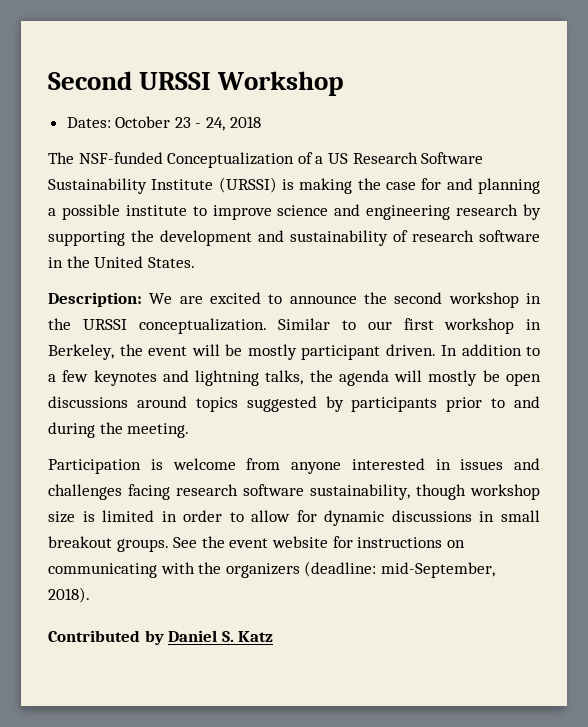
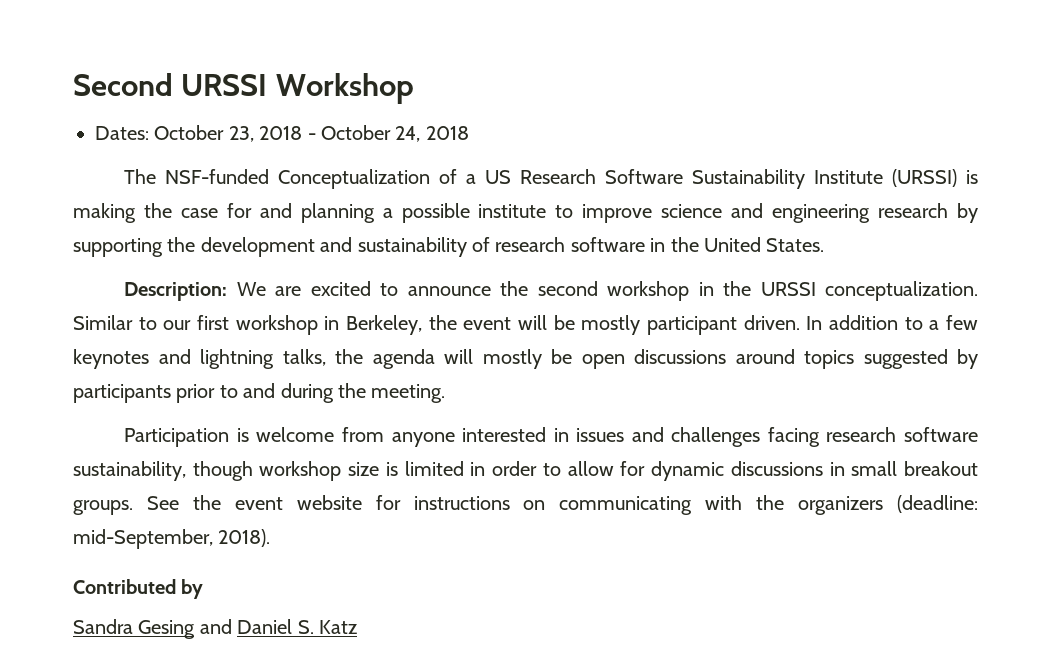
- Dates: October 23 - 24, 2018
+ Dates: October 23, 2018 - October 24, 2018
- Contributed by Daniel S. Katz
+ Contributed by
+ Sandra Gesing and Daniel S. Katz

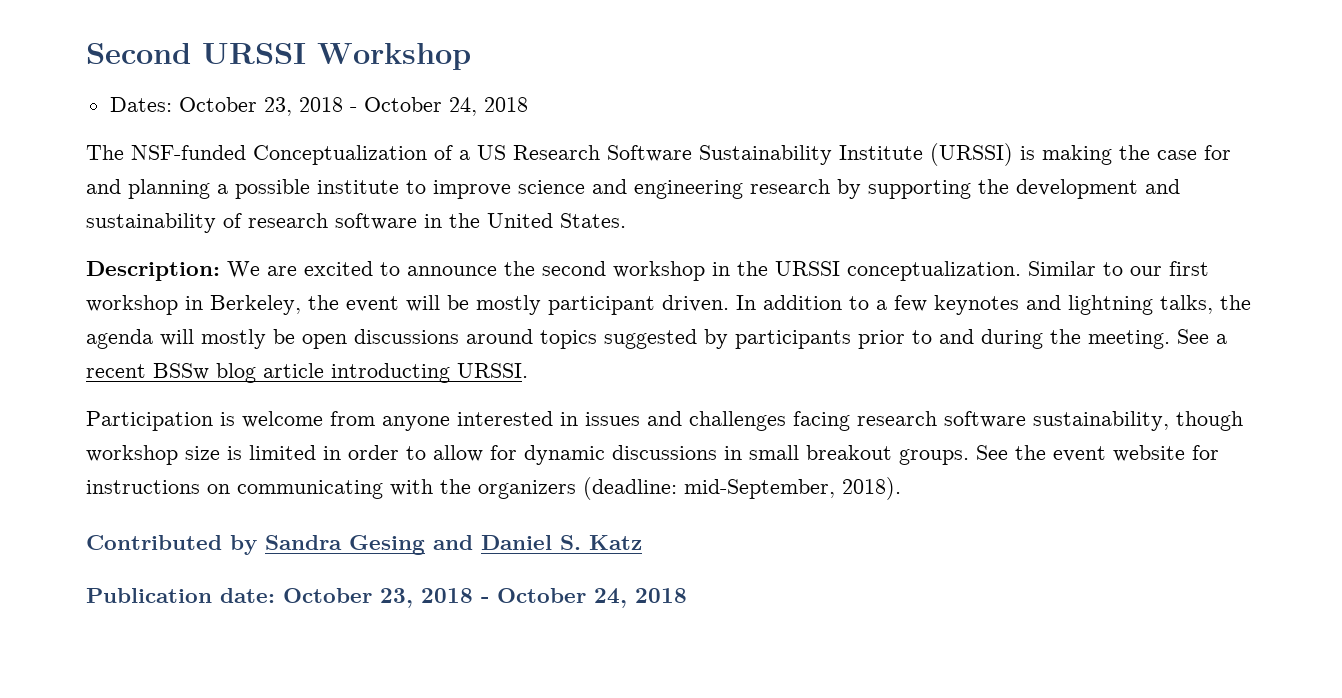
+ See a recent BSSw blog article introducting URSSI.
- Contributed by
- Sandra Gesing and Daniel S. Katz
+ Contributed by Sandra Gesing and Daniel S. Katz
+ Publication date: October 23, 2018 - October 24, 2018

